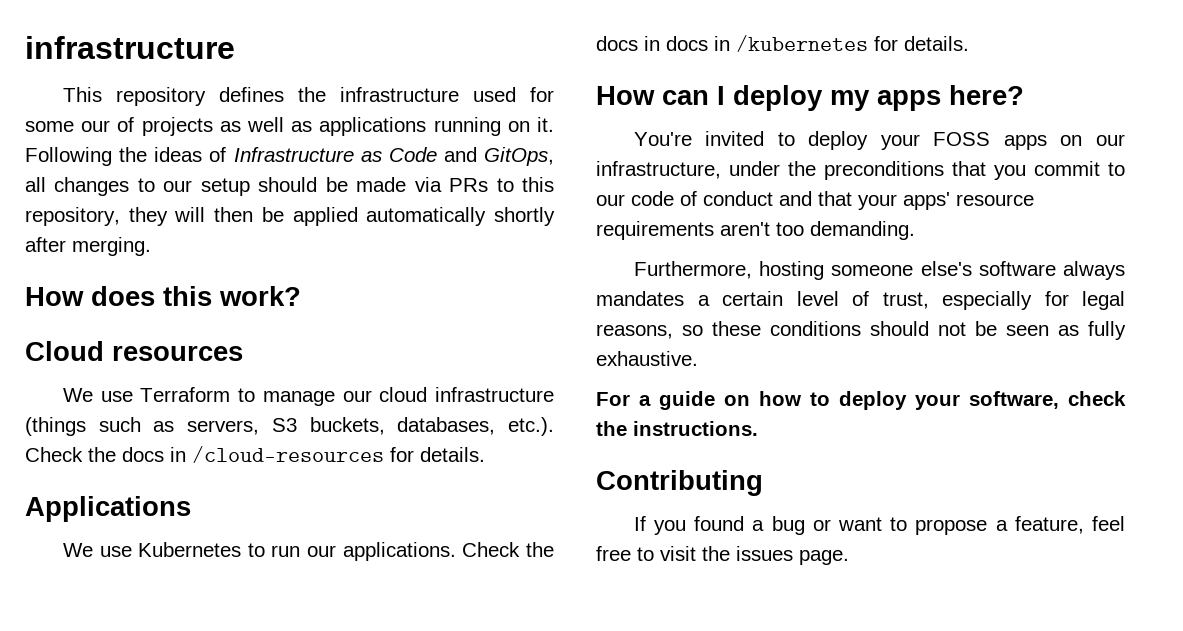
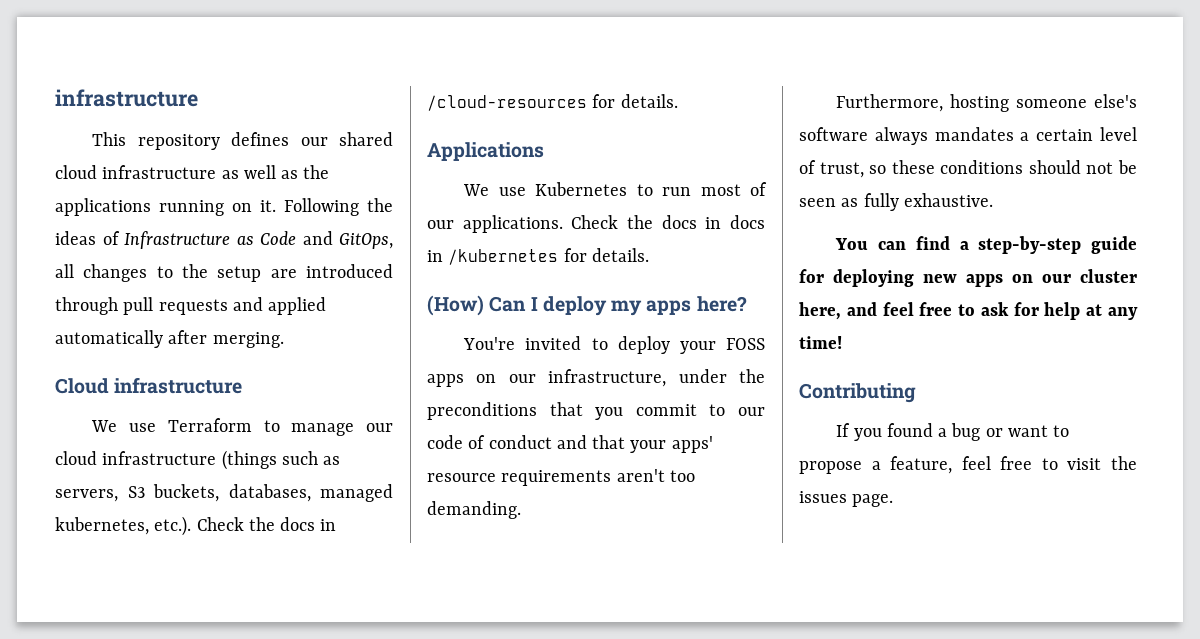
- This repository defines the infrastructure used for some our of projects as well as applications running on it.
+ This repository defines our shared cloud infrastructure as well as the applications running on it.
- Following the ideas of Infrastructure as Code and GitOps, all changes to our setup should be made via PRs to this repository, they will then be applied automatically shortly after merging.
+ Following the ideas of Infrastructure as Code and GitOps, all changes to the setup are introduced through pull requests and applied automatically after merging.
- How does this work?
- Cloud resources
+ Cloud infrastructure
- We use Terraform to manage our cloud infrastructure (things such as servers, S3 buckets, databases, etc.). Check the docs in /cloud-resources for details.
+ We use Terraform to manage our cloud infrastructure (things such as servers, S3 buckets, databases, managed kubernetes, etc.). Check the docs in /cloud-resources for details.
- We use Kubernetes to run our applications.
+ We use Kubernetes to run most of our applications.
- How can I deploy my apps here?
+ (How) Can I deploy my apps here?
- Furthermore, hosting someone else's software always mandates a certain level of trust, especially for legal reasons, so these conditions should not be seen as fully exhaustive.
+ Furthermore, hosting someone else's software always mandates a certain level of trust, so these conditions should not be seen as fully exhaustive.
- For a guide on how to deploy your software, check the instructions.
+ You can find a step-by-step guide for deploying new apps on our cluster here, and feel free to ask for help at any time!

